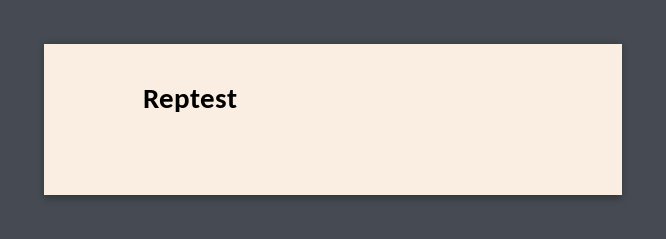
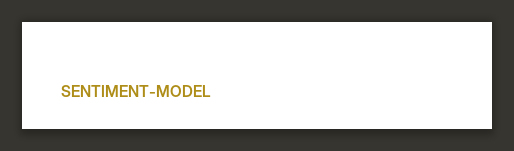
- Reptest
+ SENTIMENT-MODEL

